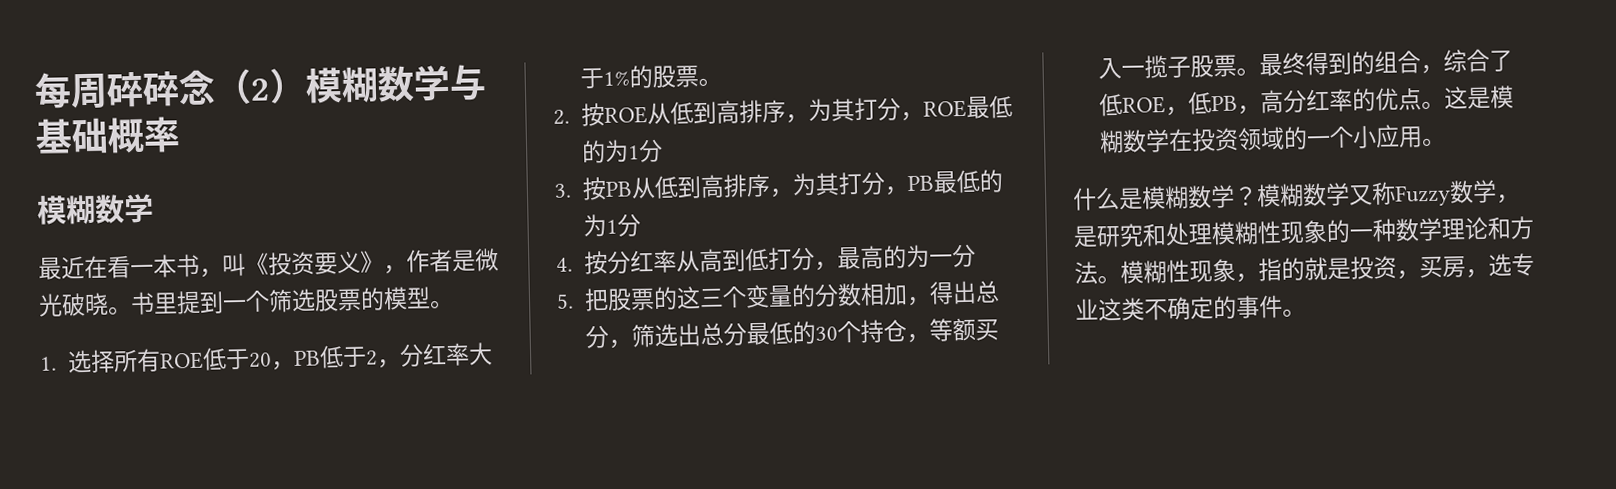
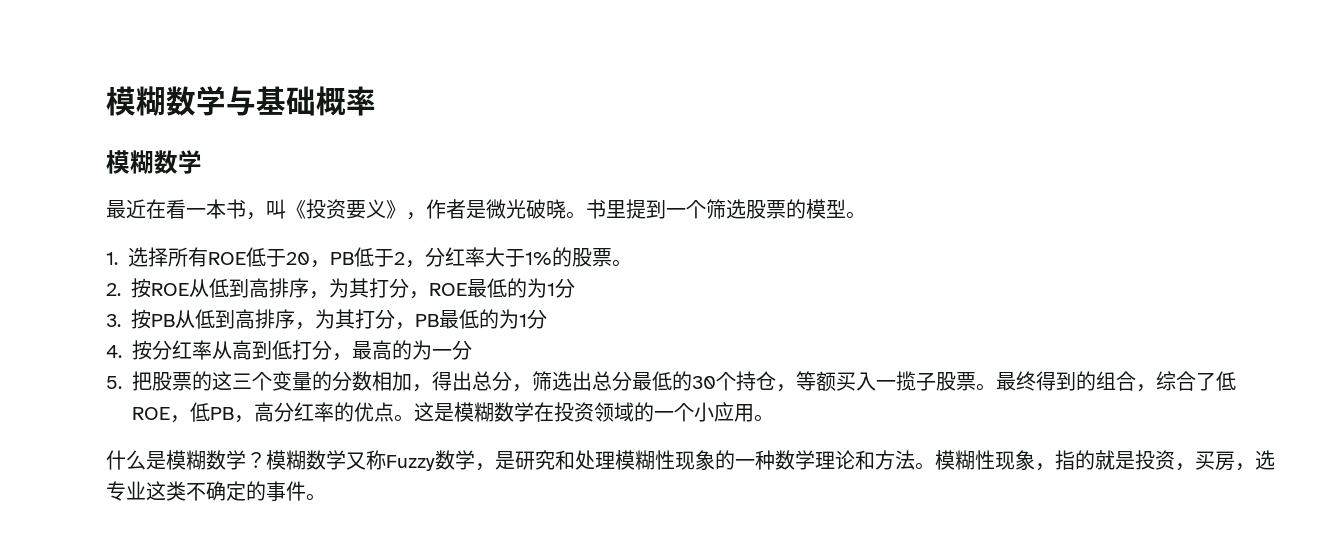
- 每周碎碎念（2）模糊数学与基础概率
+ 模糊数学与基础概率

